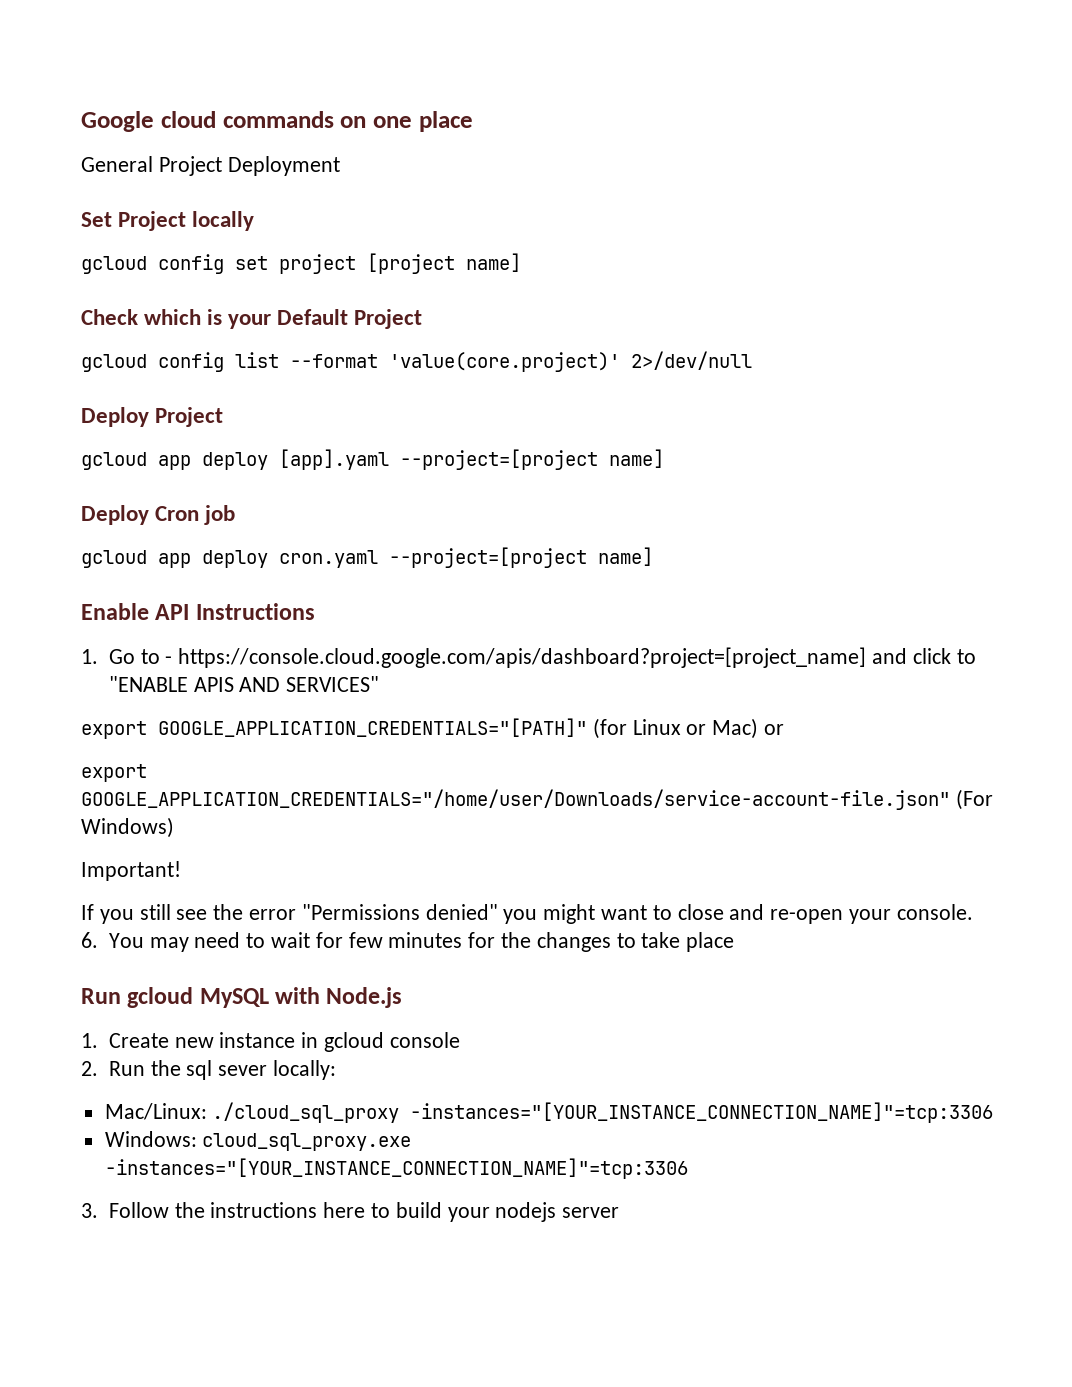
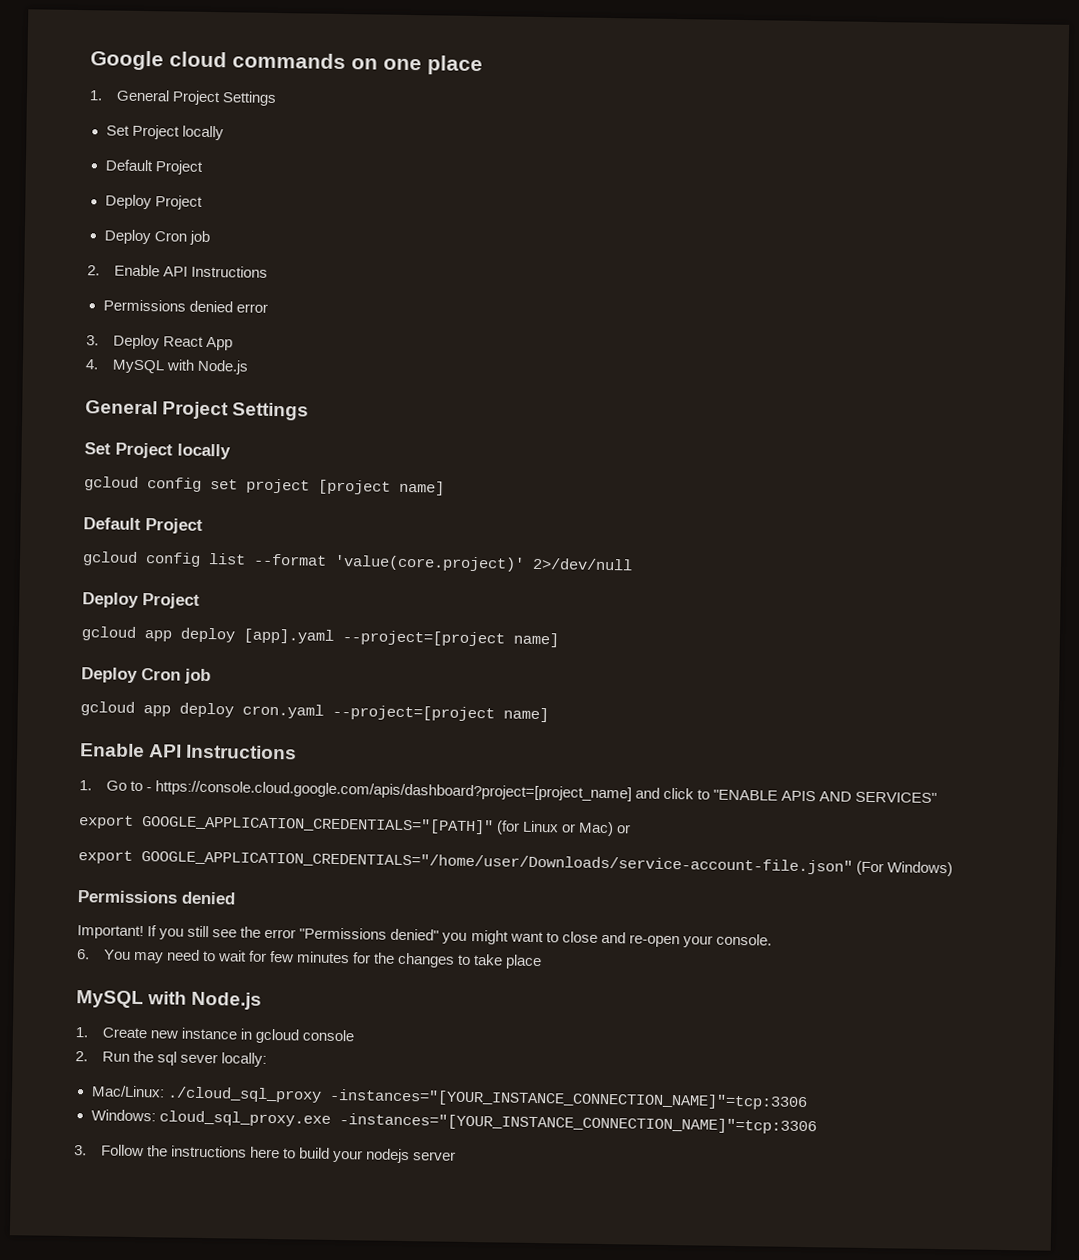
- General Project Deployment
+ 1. General Project Settings
+ Set Project locally
+ Default Project
+ Deploy Project
+ Deploy Cron job
+ 2. Enable API Instructions
+ Permissions denied error
+ 3. Deploy React App
+ 4. MySQL with Node.js
+ General Project Settings
  gcloud config set project [project name]
- Check which is your Default Project
+ Default Project
  export GOOGLE_APPLICATION_CREDENTIALS="/home/user/Downloads/service-account-file.json" (For Windows)
+ Permissions denied
- Important!
- If you still see the error "Permissions denied" you might want to close and re-open your console.
+ Important! If you still see the error "Permissions denied" you might want to close and re-open your console.
  6. You may need to wait for few minutes for the changes to take place
- Run gcloud MySQL with Node.js
+ MySQL with Node.js

